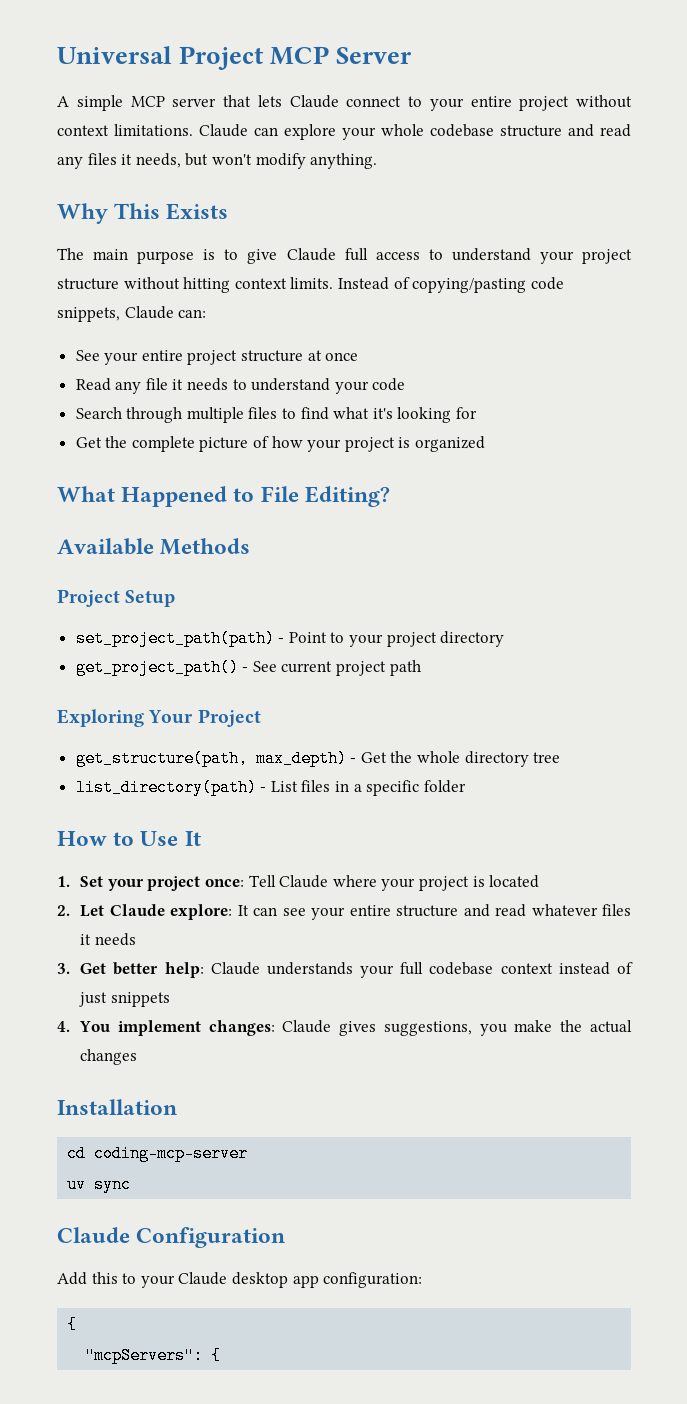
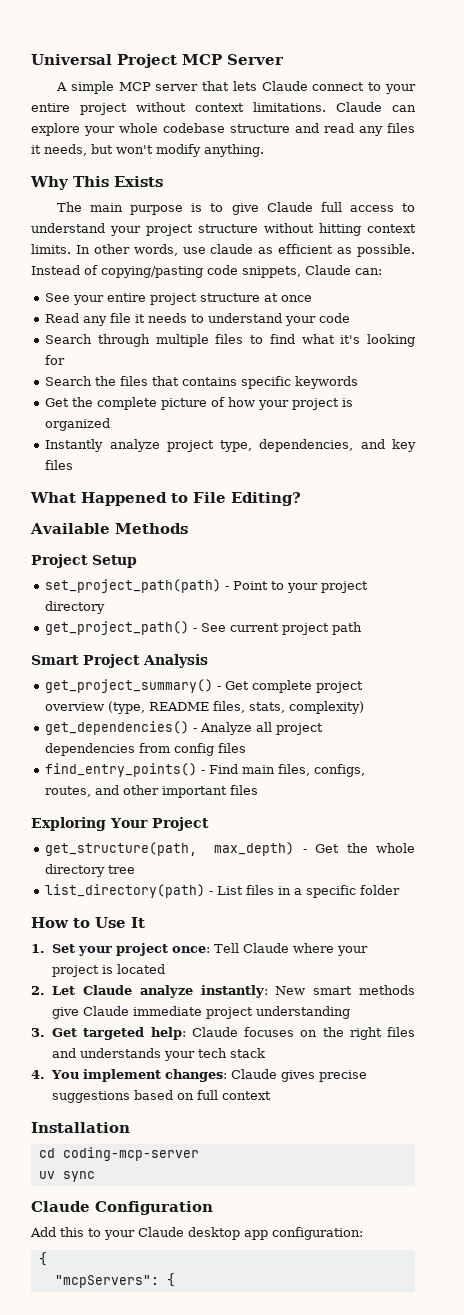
+ In other words, use claude as efficient as possible.
+ Search the files that contains specific keywords
+ Instantly analyze project type, dependencies, and key files
+ Smart Project Analysis
+ get_project_summary() - Get complete project overview (type, README files, stats, complexity)
+ get_dependencies() - Analyze all project dependencies from config files
+ find_entry_points() - Find main files, configs, routes, and other important files
- 2. Let Claude explore: It can see your entire structure and read whatever files it needs
+ 2. Let Claude analyze instantly: New smart methods give Claude immediate project understanding
- 3. Get better help: Claude understands your full codebase context instead of just snippets
+ 3. Get targeted help: Claude focuses on the right files and understands your tech stack
- 4. You implement changes: Claude gives suggestions, you make the actual changes
+ 4. You implement changes: Claude gives precise suggestions based on full context

